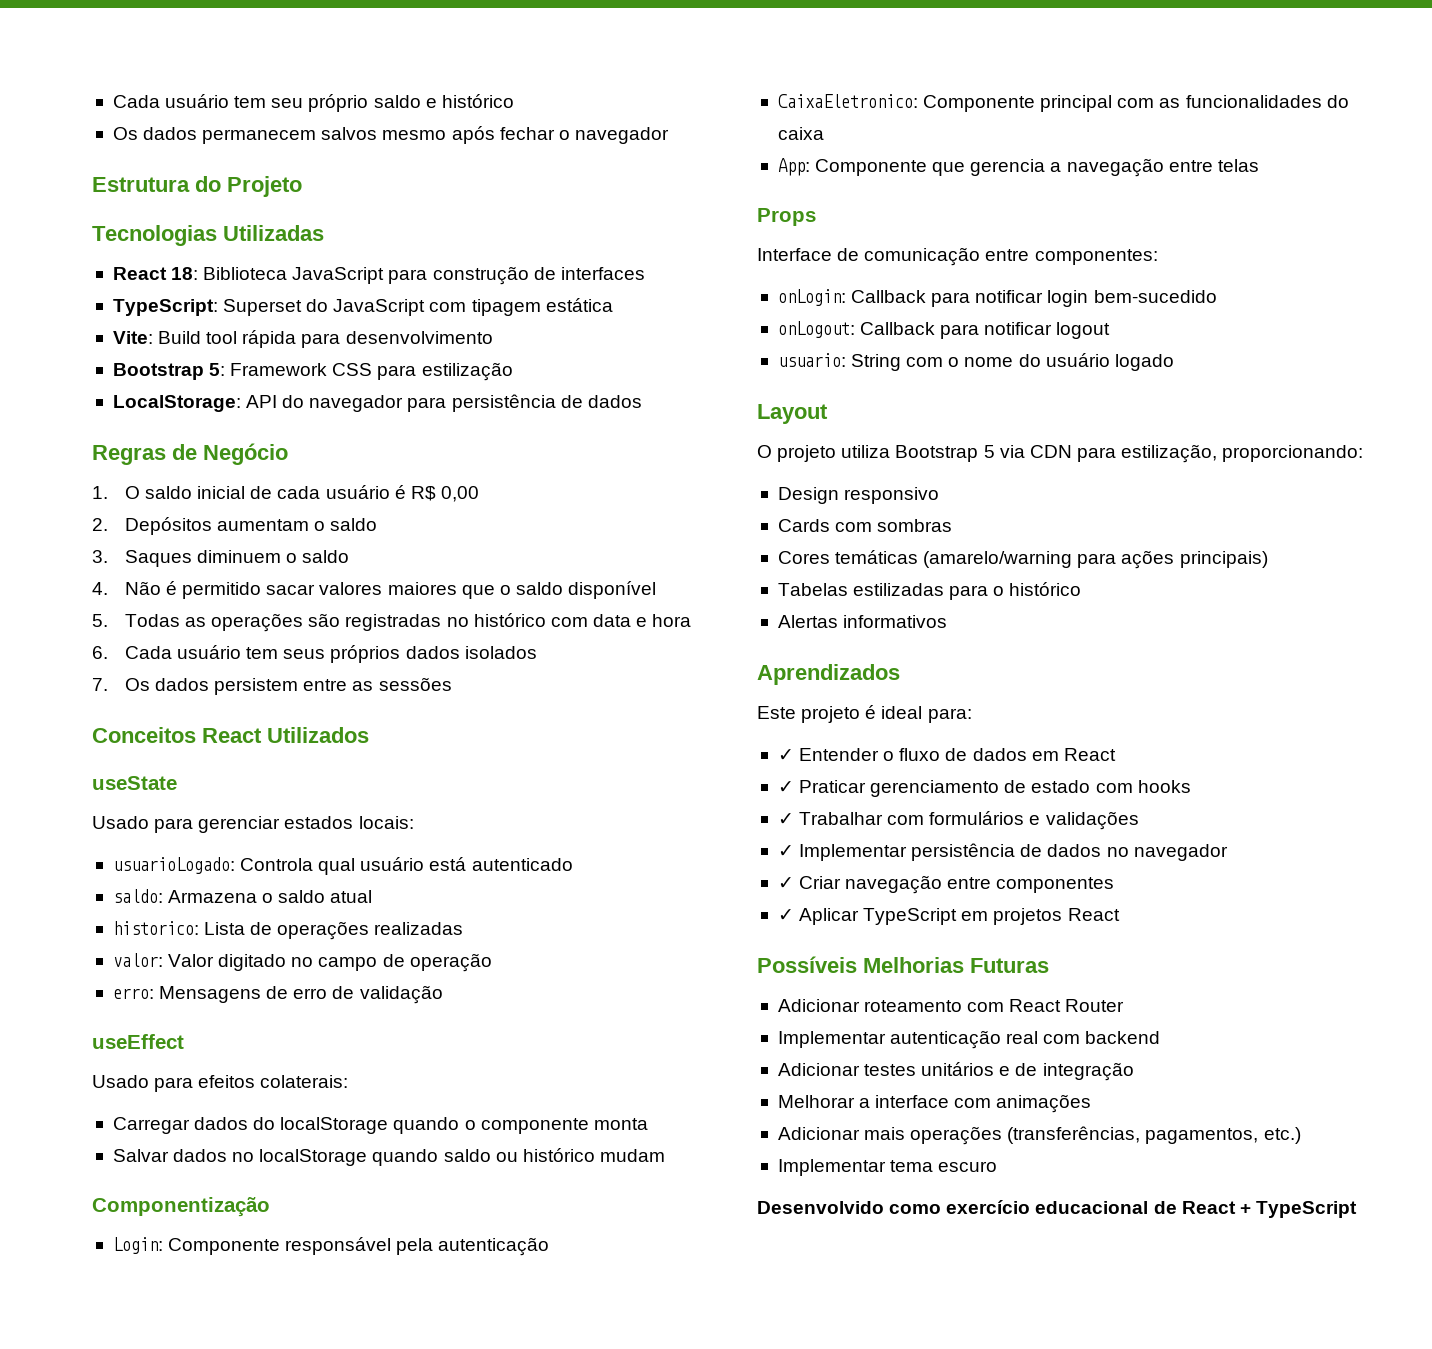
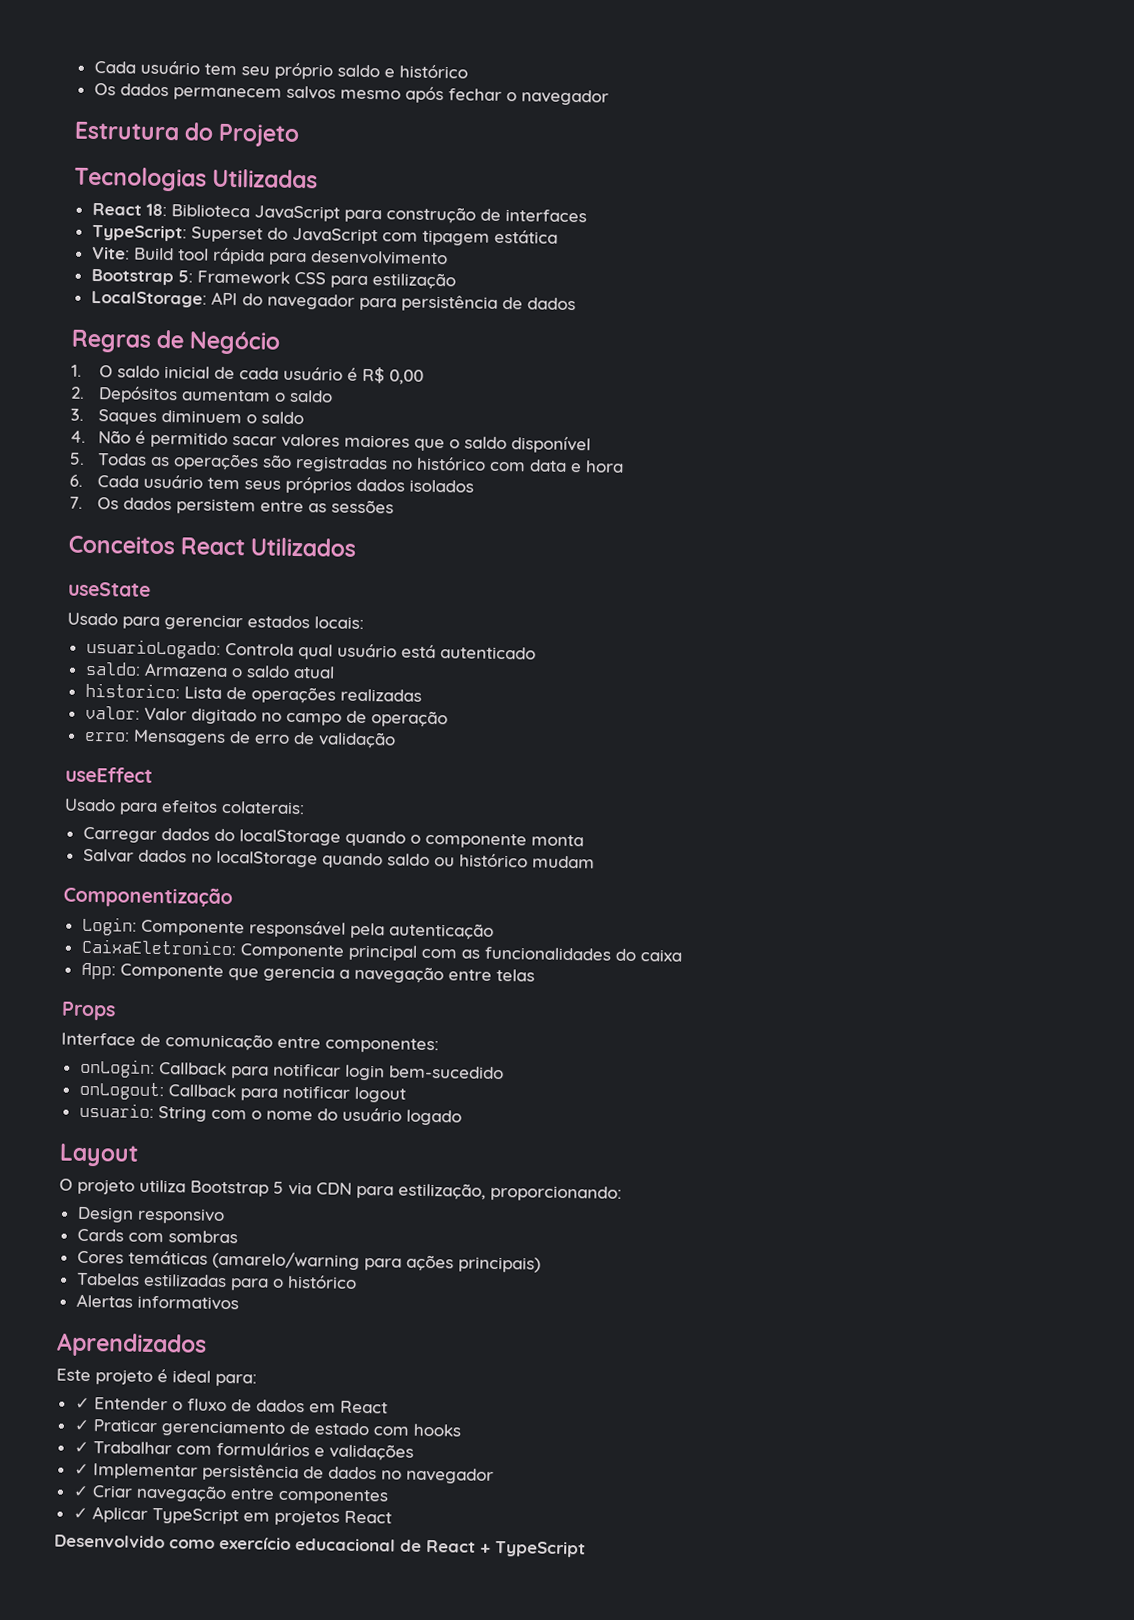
- Possíveis Melhorias Futuras
- Adicionar roteamento com React Router
- Implementar autenticação real com backend
- Adicionar testes unitários e de integração
- Melhorar a interface com animações
- Adicionar mais operações (transferências, pagamentos, etc.)
- Implementar tema escuro

